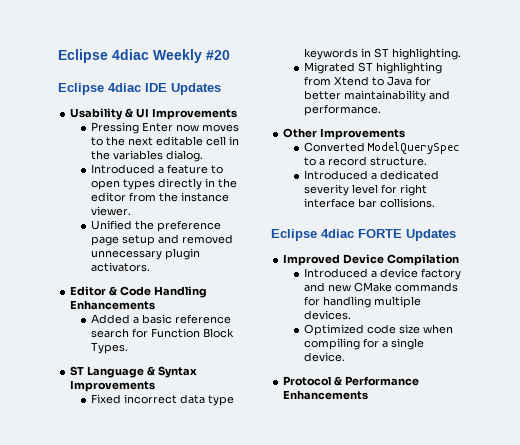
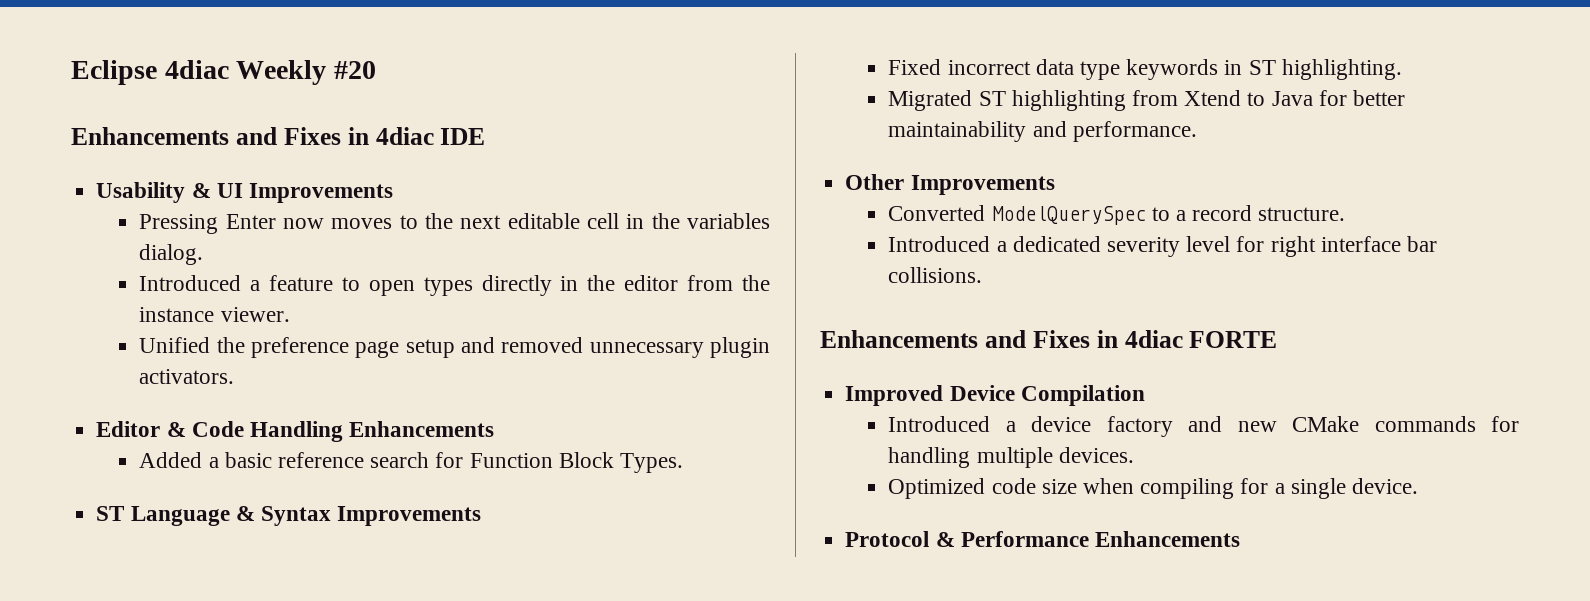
- Eclipse 4diac IDE Updates
+ Enhancements and Fixes in 4diac IDE
- Eclipse 4diac FORTE Updates
+ Enhancements and Fixes in 4diac FORTE

